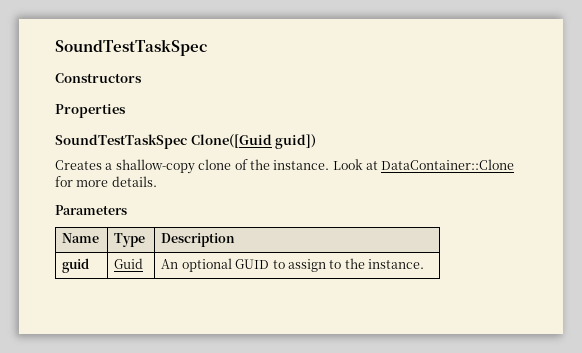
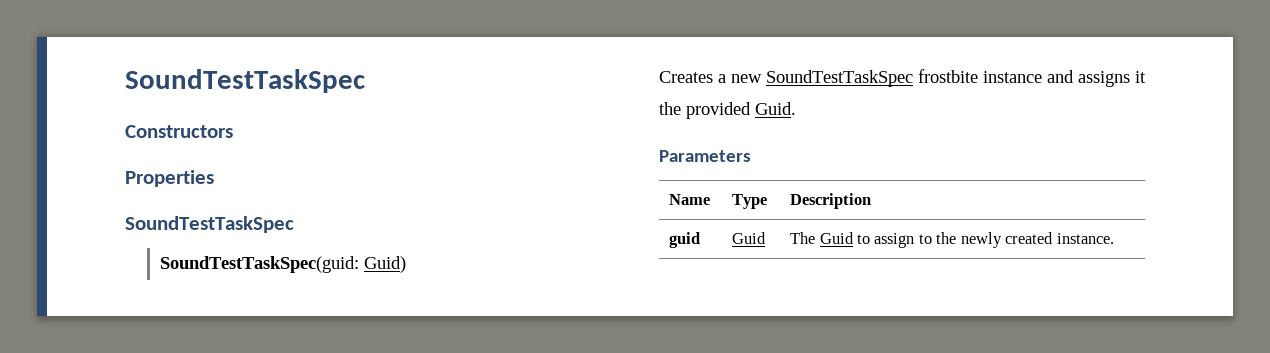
  Properties
- SoundTestTaskSpec Clone([Guid guid])
+ SoundTestTaskSpec
+ SoundTestTaskSpec(guid: Guid)
- Creates a shallow-copy clone of the instance. Look at DataContainer::Clone for more details.
+ Creates a new SoundTestTaskSpec frostbite instance and assigns it the provided Guid.
- guid | Guid | An optional GUID to assign to the instance.
+ guid | Guid | The Guid to assign to the newly created instance.

